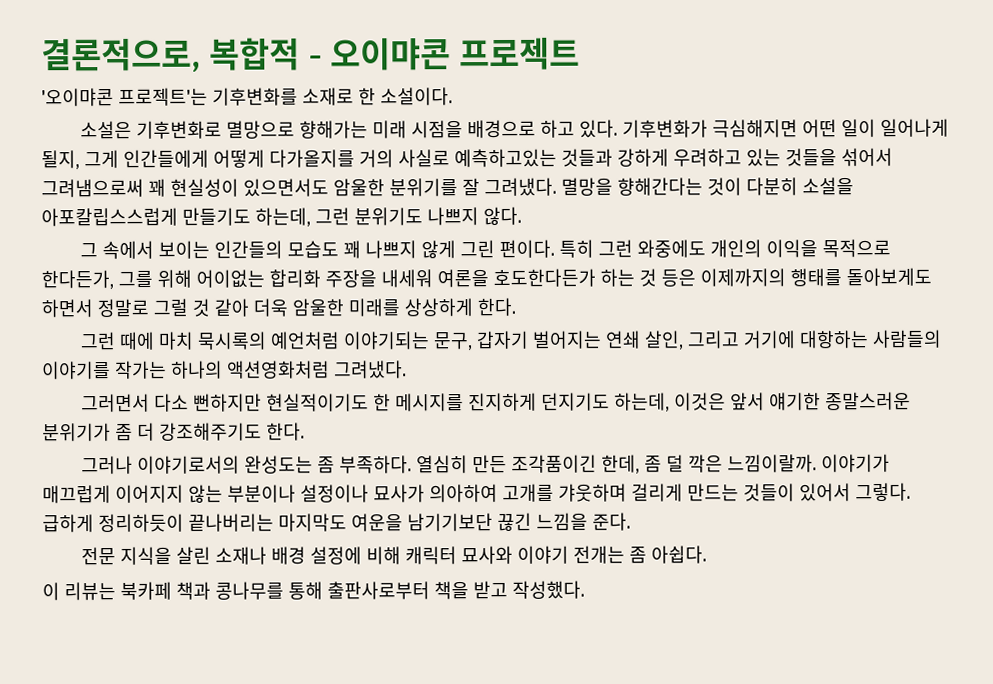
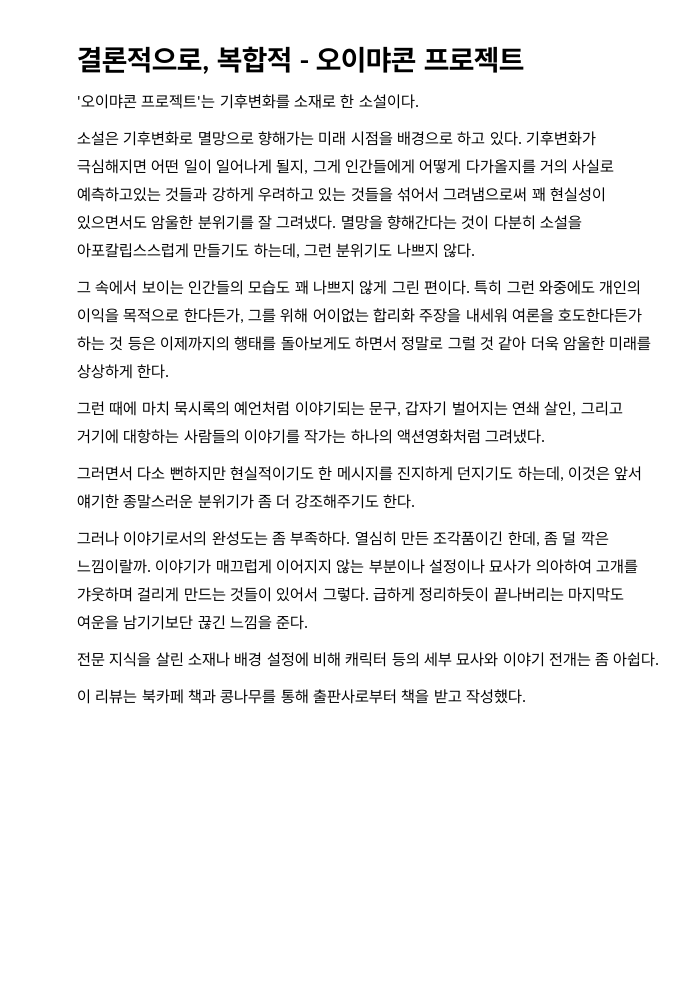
- 전문 지식을 살린 소재나 배경 설정에 비해 캐릭터 묘사와 이야기 전개는 좀 아쉽다.
+ 전문 지식을 살린 소재나 배경 설정에 비해 캐릭터 등의 세부 묘사와 이야기 전개는 좀 아쉽다.

